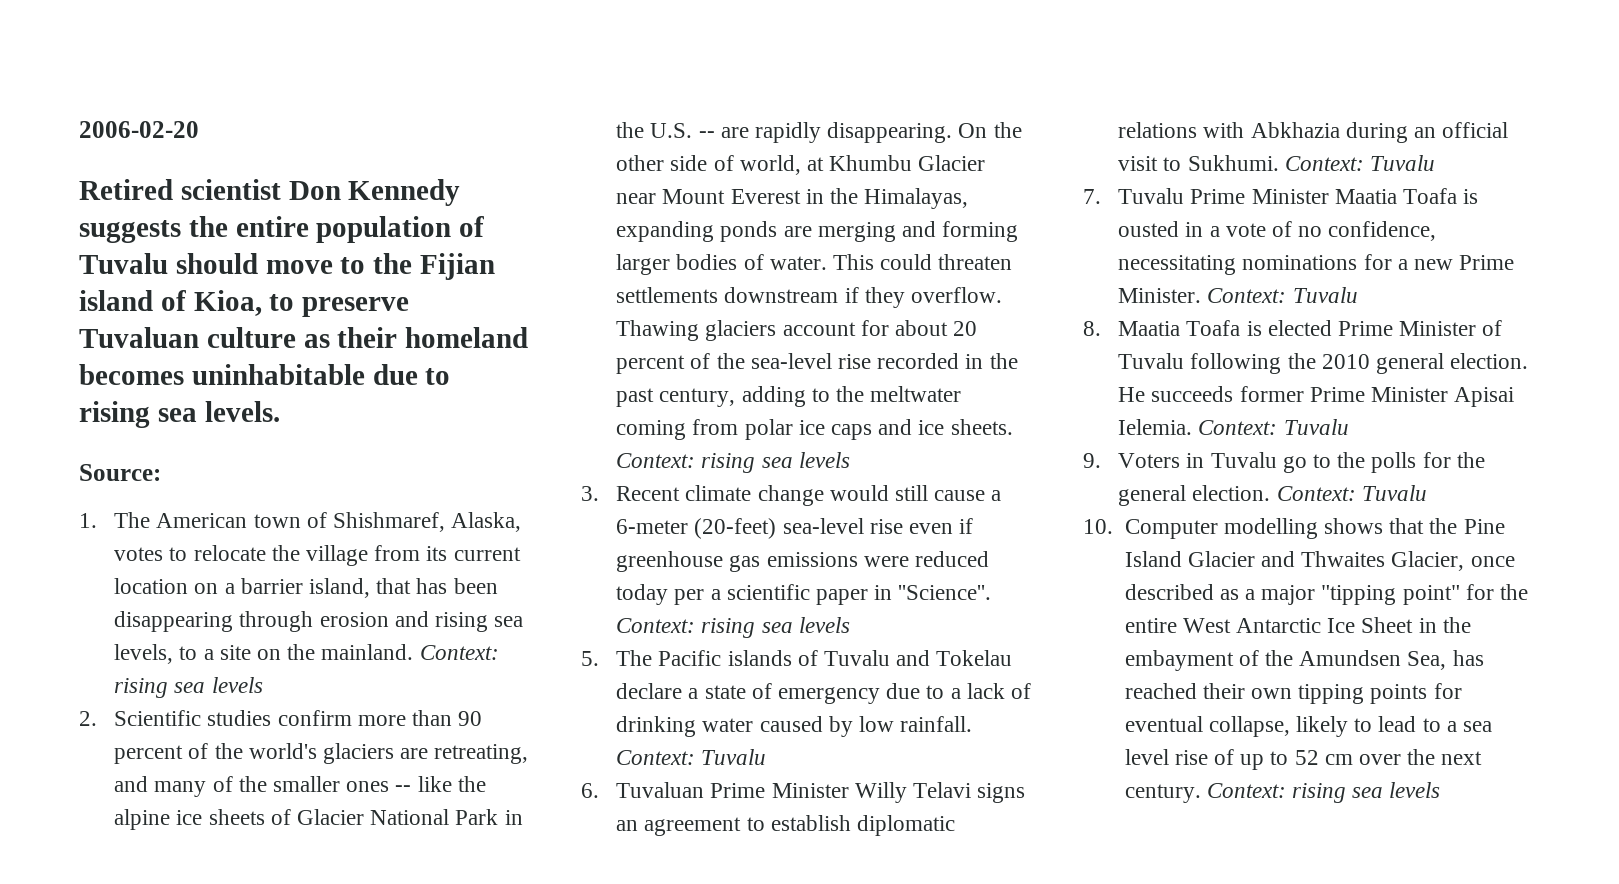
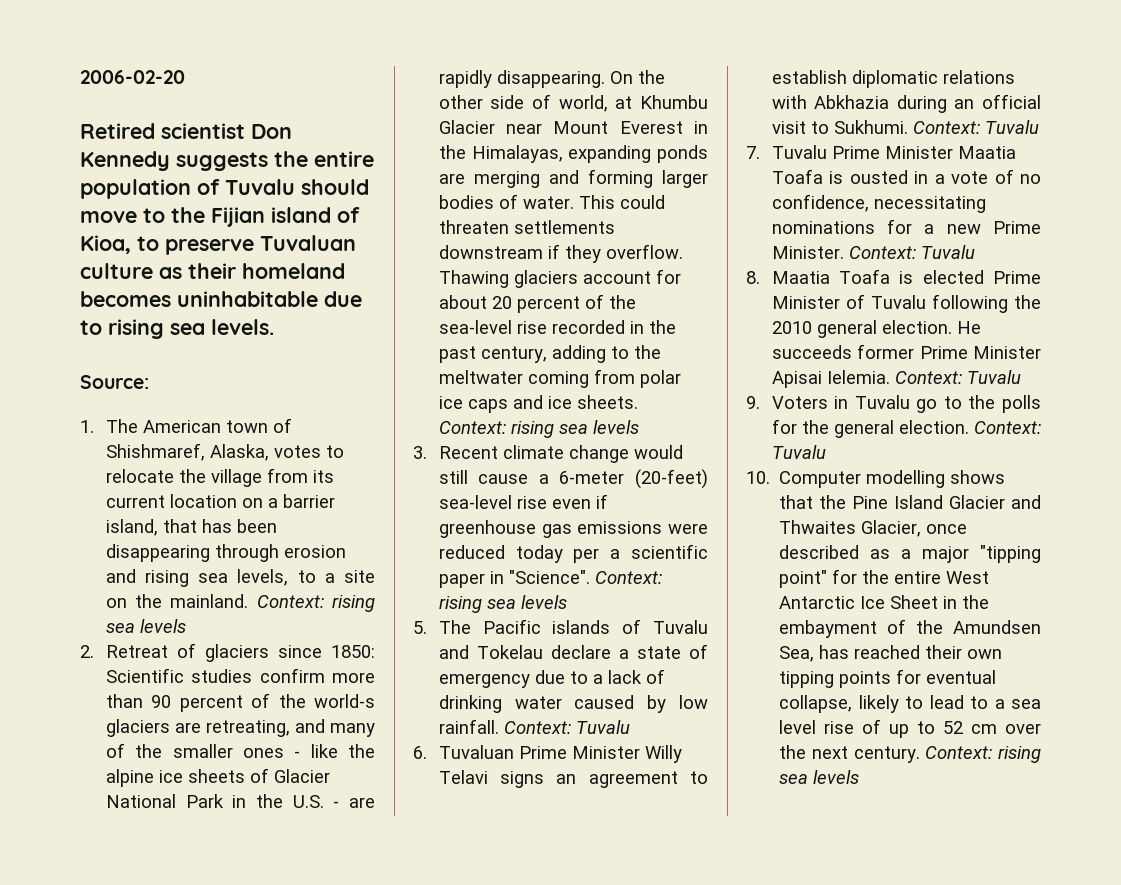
- 2. Scientific studies confirm more than 90 percent of the world's glaciers are retreating, and many of the smaller ones -- like the alpine ice sheets of Glacier National Park in the U.S. -- are rapidly disappearing.
+ 2. Retreat of glaciers since 1850: Scientific studies confirm more than 90 percent of the world-s glaciers are retreating, and many of the smaller ones - like the alpine ice sheets of Glacier National Park in the U.S. - are rapidly disappearing.
- 3. Recent climate change would still cause a 6-meter (20-feet) sea-level rise even if greenhouse gas emissions were reduced today per a scientific paper in ''Science''.
+ 3. Recent climate change would still cause a 6-meter (20-feet) sea-level rise even if greenhouse gas emissions were reduced today per a scientific paper in "Science".

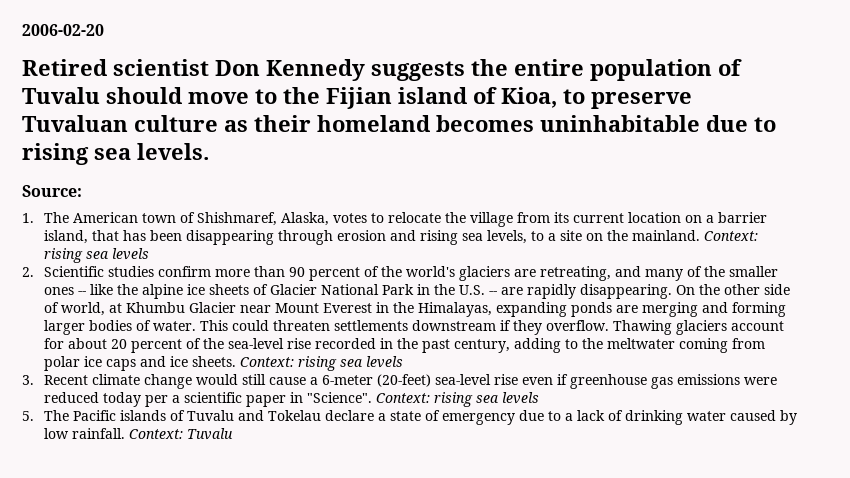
- 2. Retreat of glaciers since 1850: Scientific studies confirm more than 90 percent of the world-s glaciers are retreating, and many of the smaller ones - like the alpine ice sheets of Glacier National Park in the U.S. - are rapidly disappearing.
+ 2. Scientific studies confirm more than 90 percent of the world's glaciers are retreating, and many of the smaller ones -- like the alpine ice sheets of Glacier National Park in the U.S. -- are rapidly disappearing.
- 6. Tuvaluan Prime Minister Willy Telavi signs an agreement to establish diplomatic relations with Abkhazia during an official visit to Sukhumi. Context: Tuvalu
- 7. Tuvalu Prime Minister Maatia Toafa is ousted in a vote of no confidence, necessitating nominations for a new Prime Minister. Context: Tuvalu
- 8. Maatia Toafa is elected Prime Minister of Tuvalu following the 2010 general election. He succeeds former Prime Minister Apisai Ielemia. Context: Tuvalu
- 9. Voters in Tuvalu go to the polls for the general election. Context: Tuvalu
- 10. Computer modelling shows that the Pine Island Glacier and Thwaites Glacier, once described as a major "tipping point" for the entire West Antarctic Ice Sheet in the embayment of the Amundsen Sea, has reached their own tipping points for eventual collapse, likely to lead to a sea level rise of up to 52 cm over the next century. Context: rising sea levels

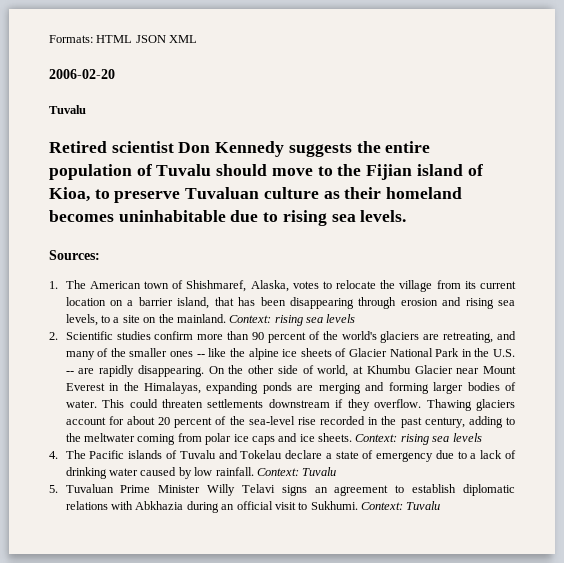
+ Formats: HTML JSON XML
  2006-02-20
+ Tuvalu
- Source:
+ Sources:
- 3. Recent climate change would still cause a 6-meter (20-feet) sea-level rise even if greenhouse gas emissions were reduced today per a scientific paper in "Science". Context: rising sea levels
- 5. The Pacific islands of Tuvalu and Tokelau declare a state of emergency due to a lack of drinking water caused by low rainfall.
+ 4. The Pacific islands of Tuvalu and Tokelau declare a state of emergency due to a lack of drinking water caused by low rainfall.
+ 5. Tuvaluan Prime Minister Willy Telavi signs an agreement to establish diplomatic relations with Abkhazia during an official visit to Sukhumi. Context: Tuvalu

